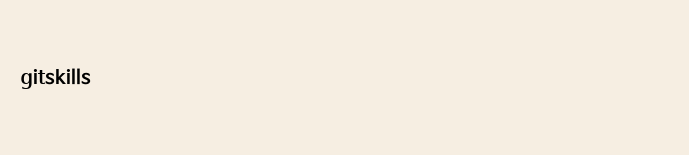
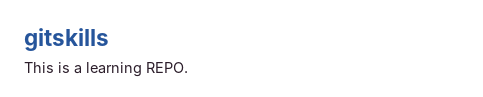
+ This is a learning REPO.

